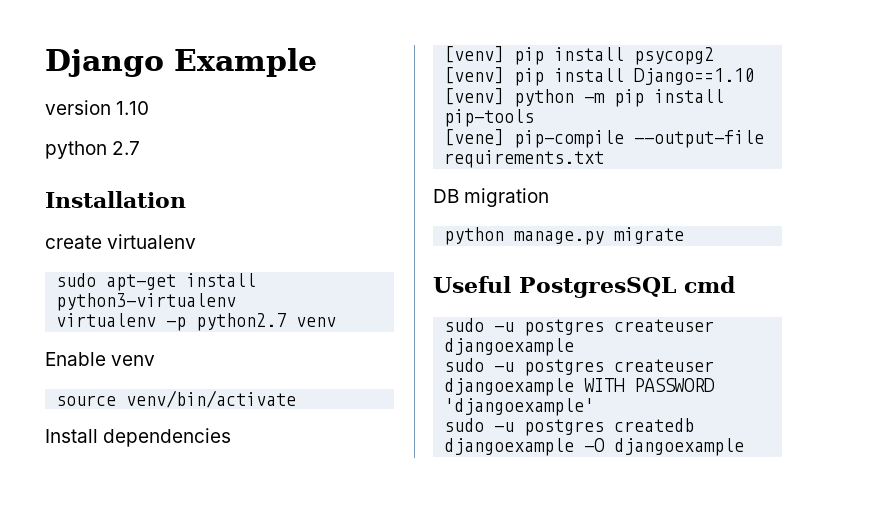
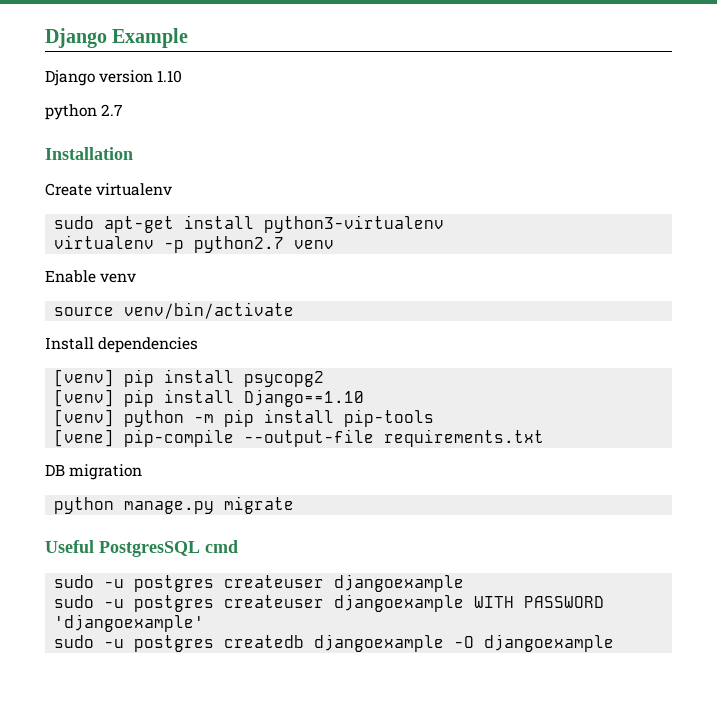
- version 1.10
+ Django version 1.10
- create virtualenv
+ Create virtualenv

